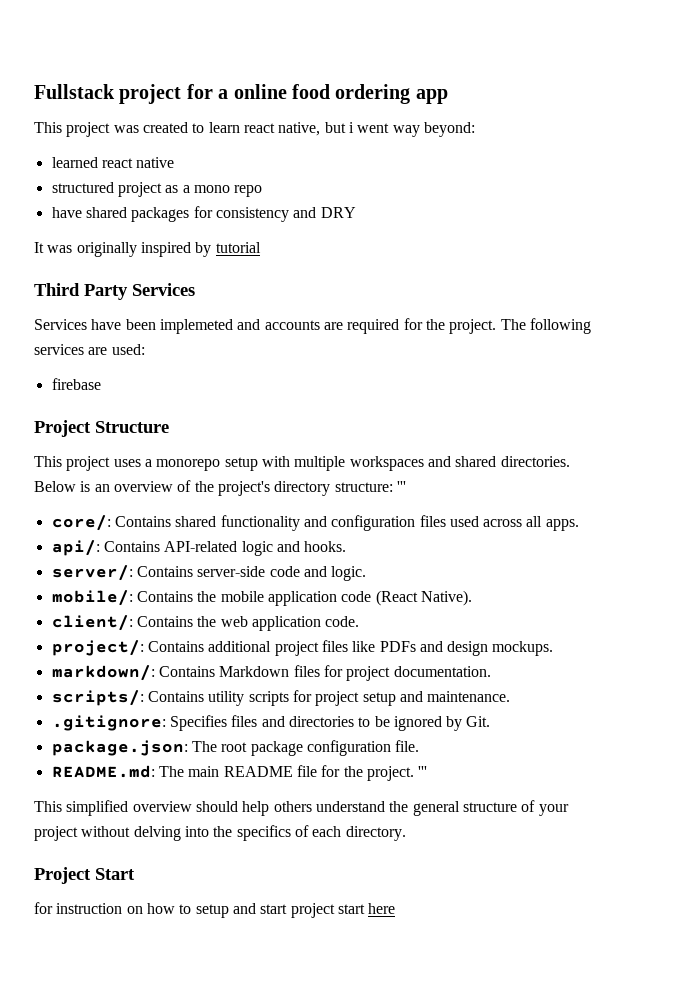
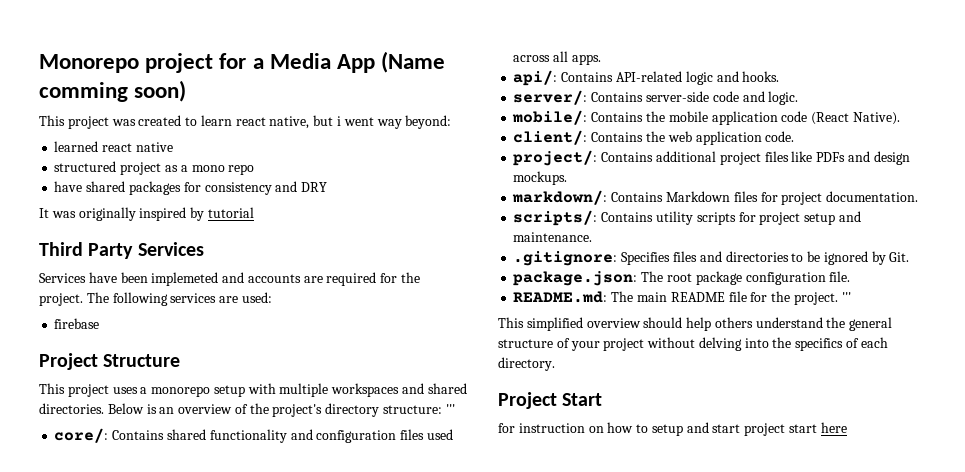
- Fullstack project for a online food ordering app
+ Monorepo project for a Media App (Name comming soon)

